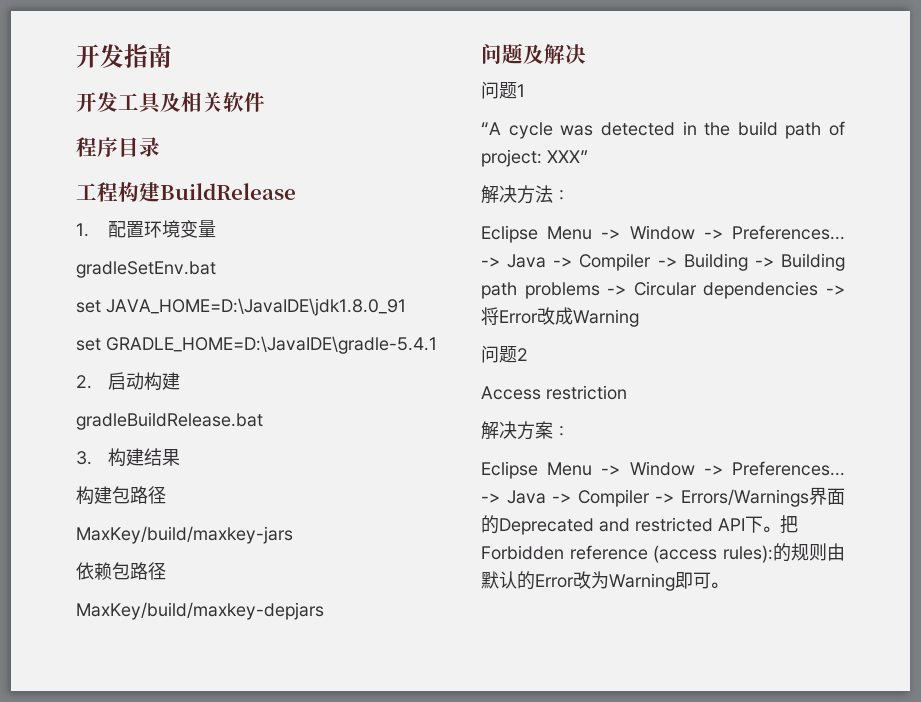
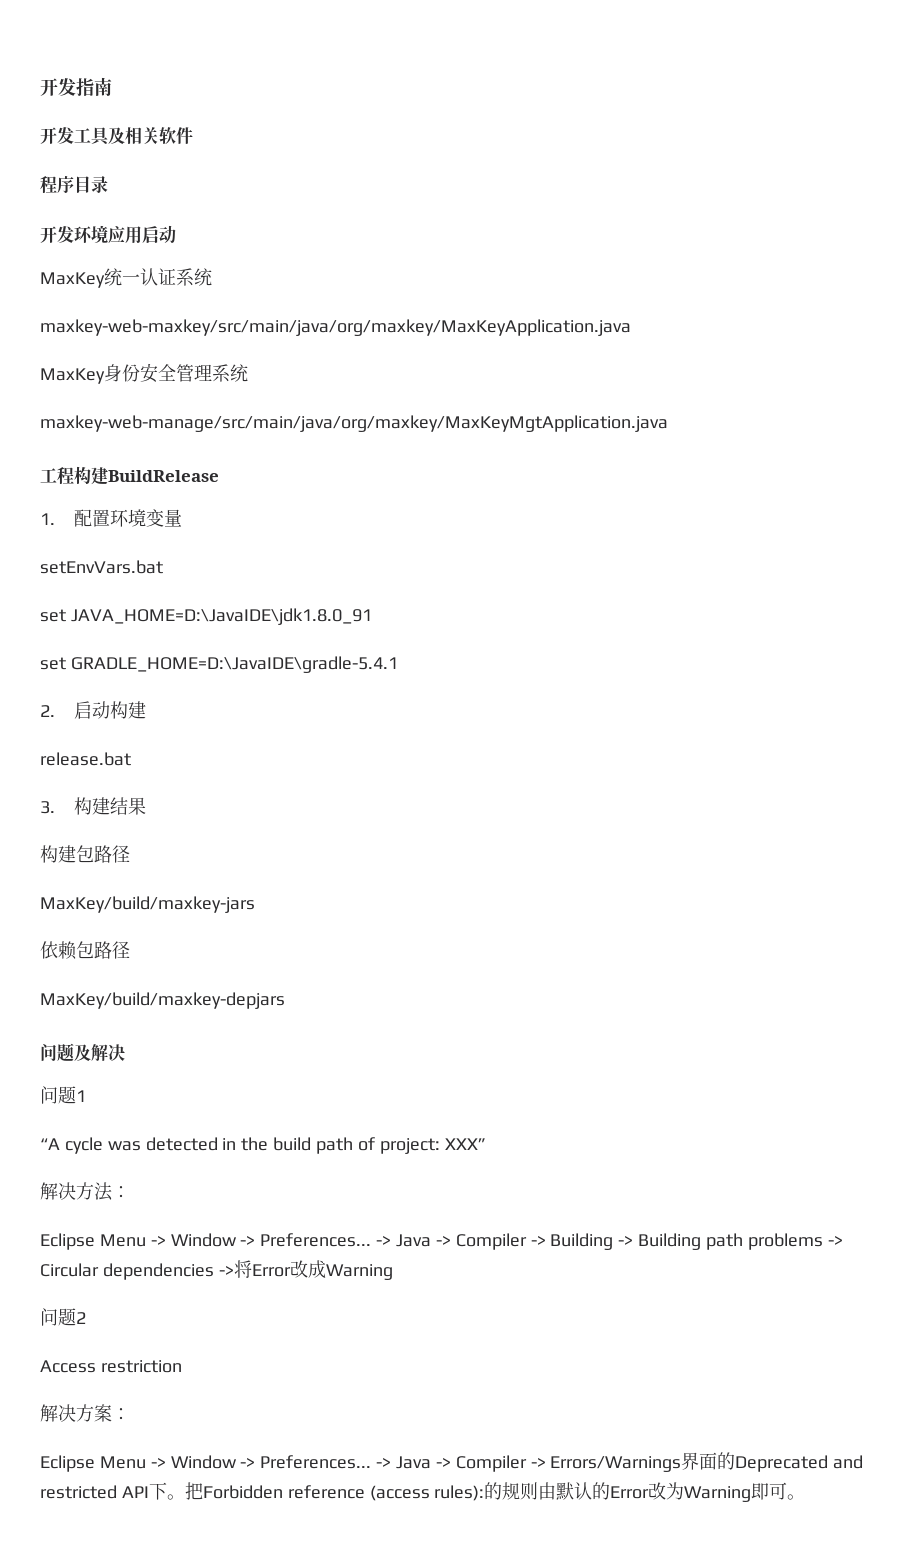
+ 开发环境应用启动
+ MaxKey统一认证系统
+ maxkey-web-maxkey/src/main/java/org/maxkey/MaxKeyApplication.java
+ MaxKey身份安全管理系统
+ maxkey-web-manage/src/main/java/org/maxkey/MaxKeyMgtApplication.java
- gradleSetEnv.bat
+ setEnvVars.bat
- gradleBuildRelease.bat
+ release.bat

